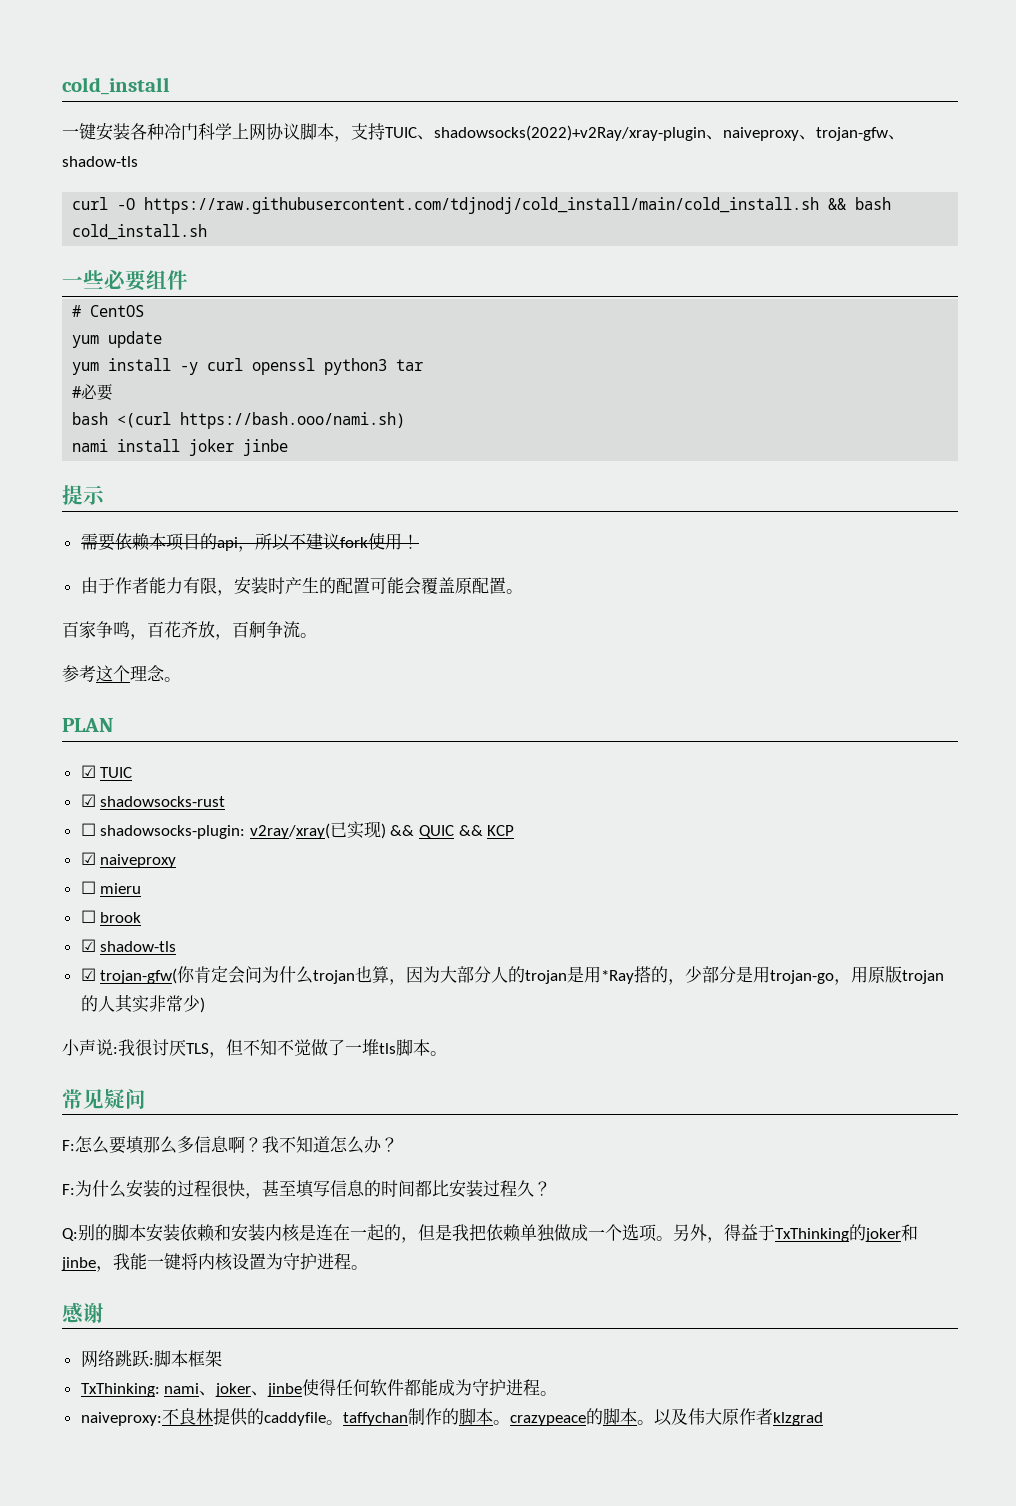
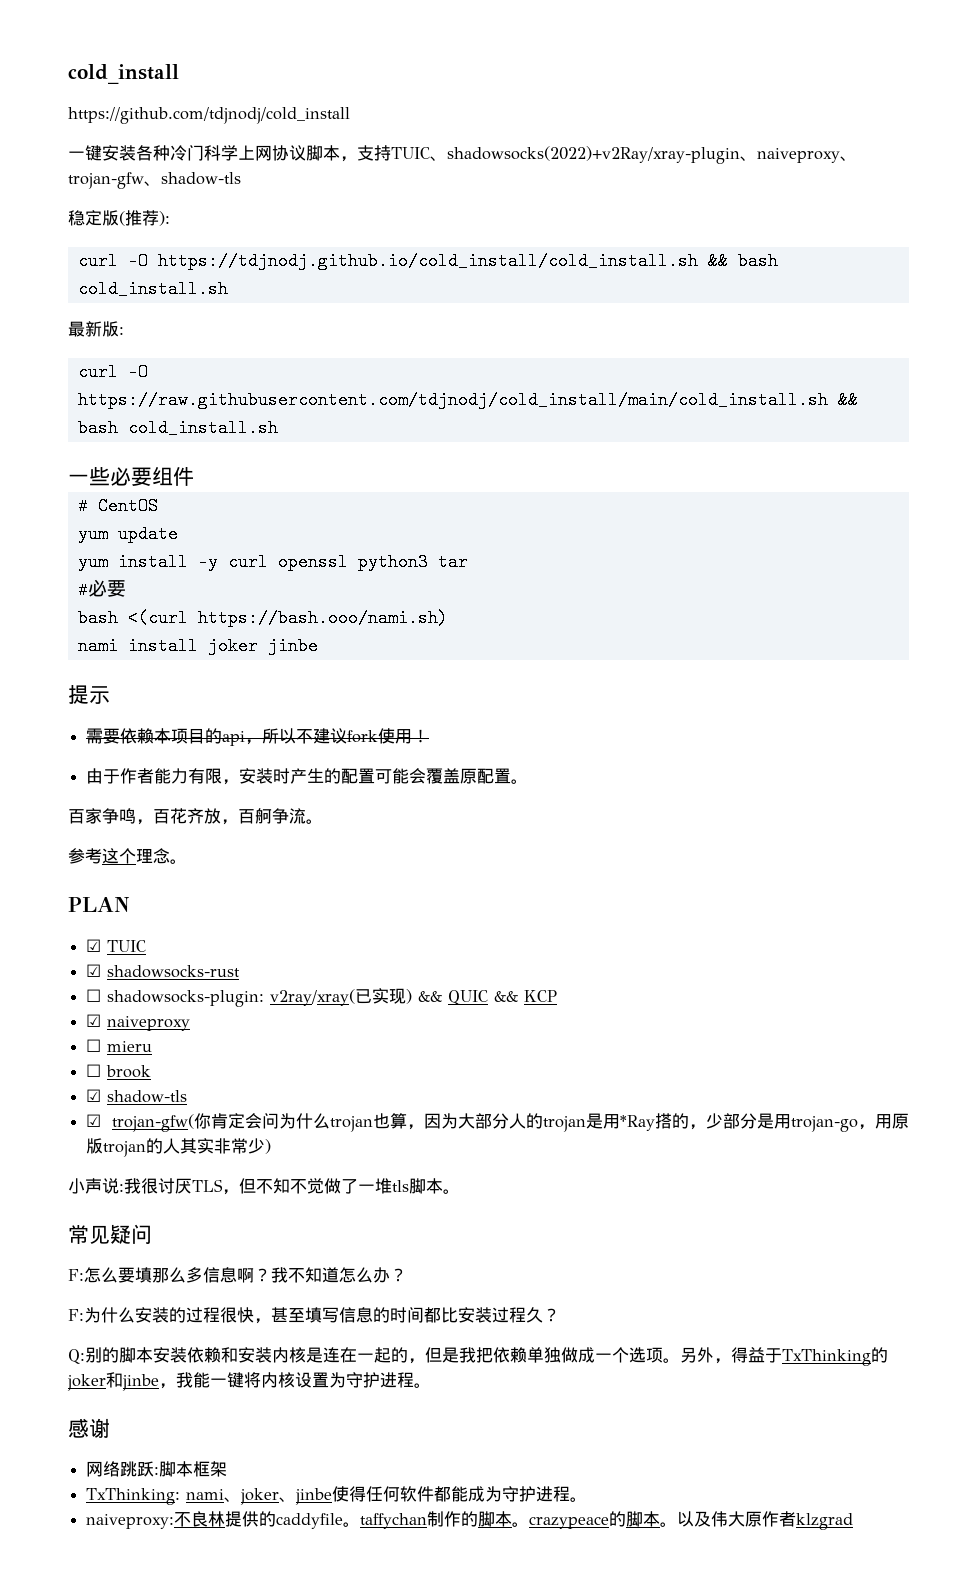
+ https://github.com/tdjnodj/cold_install
+ 稳定版(推荐):
+ curl -O https://tdjnodj.github.io/cold_install/cold_install.sh && bash cold_install.sh
+ 最新版:

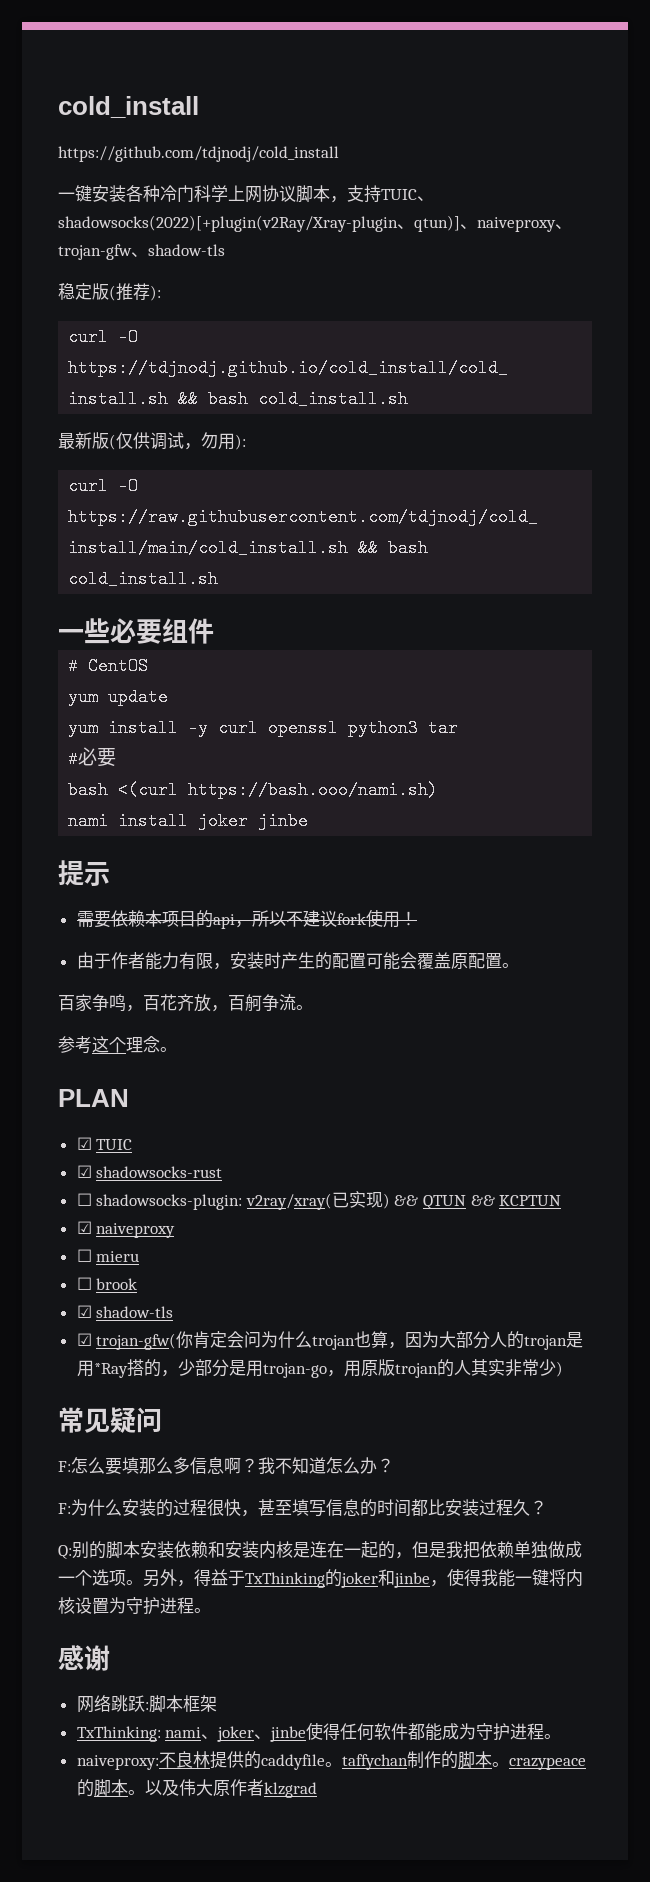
- 一键安装各种冷门科学上网协议脚本，支持TUIC、shadowsocks(2022)+v2Ray/xray-plugin、naiveproxy、trojan-gfw、shadow-tls
+ 一键安装各种冷门科学上网协议脚本，支持TUIC、shadowsocks(2022)[+plugin(v2Ray/Xray-plugin、qtun)]、naiveproxy、trojan-gfw、shadow-tls
- 最新版:
+ 最新版(仅供调试，勿用):
- ☐ shadowsocks-plugin: v2ray/xray(已实现) && QUIC && KCP
+ ☐ shadowsocks-plugin: v2ray/xray(已实现) && QTUN && KCPTUN
- 小声说:我很讨厌TLS，但不知不觉做了一堆tls脚本。
- 另外，得益于TxThinking的joker和jinbe，我能一键将内核设置为守护进程。
+ 另外，得益于TxThinking的joker和jinbe，使得我能一键将内核设置为守护进程。

